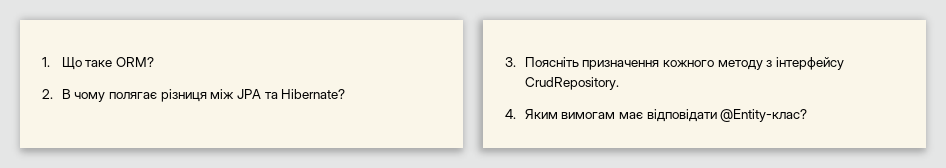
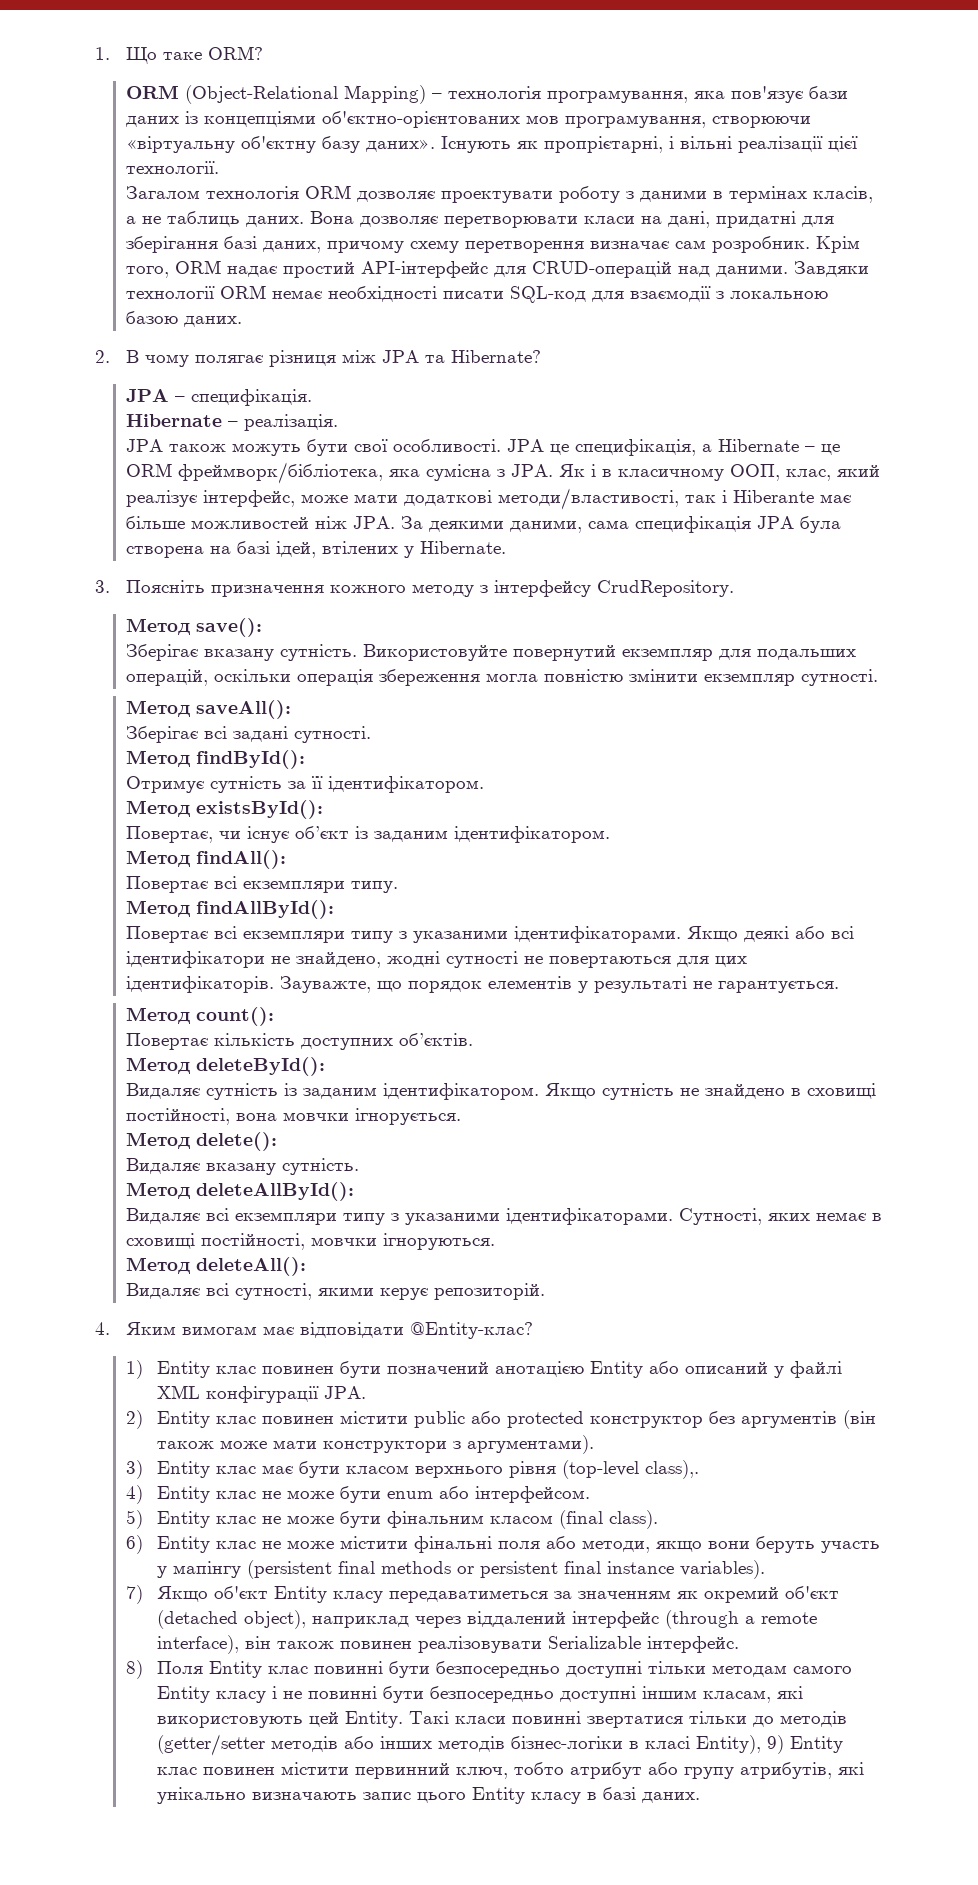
+ ORM (Object-Relational Mapping) – технологія програмування, яка пов'язує бази даних із концепціями об'єктно-орієнтованих мов програмування, створюючи «віртуальну об'єктну базу даних». Існують як пропрієтарні, і вільні реалізації цієї технології.
+ Загалом технологія ORM дозволяє проектувати роботу з даними в термінах класів, а не таблиць даних. Вона дозволяє перетворювати класи на дані, придатні для зберігання базі даних, причому схему перетворення визначає сам розробник. Крім того, ORM надає простий API-інтерфейс для CRUD-операцій над даними. Завдяки технології ORM немає необхідності писати SQL-код для взаємодії з локальною базою даних.
+ JPA – специфікація.
+ Hibernate – реалізація.
+ JPA також можуть бути свої особливості. JPA це специфікація, а Hibernate – це ORM фреймворк/бібліотека, яка сумісна з JPA. Як і в класичному ООП, клас, який реалізує інтерфейс, може мати додаткові методи/властивості, так і Hiberante має більше можливостей ніж JPA. За деякими даними, сама специфікація JPA була створена на базі ідей, втілених у Hibernate.
+ Метод save():
+ Зберігає вказану сутність. Використовуйте повернутий екземпляр для подальших операцій, оскільки операція збереження могла повністю змінити екземпляр сутності.
+ Метод saveAll():
+ Зберігає всі задані сутності.
+ Метод findById():
+ Отримує сутність за її ідентифікатором.
+ Метод existsById():
+ Повертає, чи існує об’єкт із заданим ідентифікатором.
+ Метод findAll():
+ Повертає всі екземпляри типу.
+ Метод findAllById():
+ Повертає всі екземпляри типу з указаними ідентифікаторами. Якщо деякі або всі ідентифікатори не знайдено, жодні сутності не повертаються для цих ідентифікаторів. Зауважте, що порядок елементів у результаті не гарантується.
+ Метод count():
+ Повертає кількість доступних об’єктів.
+ Метод deleteById():
+ Видаляє сутність із заданим ідентифікатором. Якщо сутність не знайдено в сховищі постійності, вона мовчки ігнорується.
+ Метод delete():
+ Видаляє вказану сутність.
+ Метод deleteAllById():
+ Видаляє всі екземпляри типу з указаними ідентифікаторами. Сутності, яких немає в сховищі постійності, мовчки ігноруються.
+ Метод deleteAll():
+ Видаляє всі сутності, якими керує репозиторій.
+ 1) Entity клас повинен бути позначений анотацією Entity або описаний у файлі XML конфігурації JPA.
+ 2) Entity клас повинен містити public або protected конструктор без аргументів (він також може мати конструктори з аргументами).
+ 3) Entity клас має бути класом верхнього рівня (top-level class),.
+ 4) Entity клас не може бути enum або інтерфейсом.
+ 5) Entity клас не може бути фінальним класом (final class).
+ 6) Entity клас не може містити фінальні поля або методи, якщо вони беруть участь у мапінгу (persistent final methods or persistent final instance variables).
+ 7) Якщо об'єкт Entity класу передаватиметься за значенням як окремий об'єкт (detached object), наприклад через віддалений інтерфейс (through a remote interface), він також повинен реалізовувати Serializable інтерфейс.
+ 8) Поля Entity клас повинні бути безпосередньо доступні тільки методам самого Entity класу і не повинні бути безпосередньо доступні іншим класам, які використовують цей Entity. Такі класи повинні звертатися тільки до методів (getter/setter методів або інших методів бізнес-логіки в класі Entity), 9) Entity клас повинен містити первинний ключ, тобто атрибут або групу атрибутів, які унікально визначають запис цього Entity класу в базі даних.

